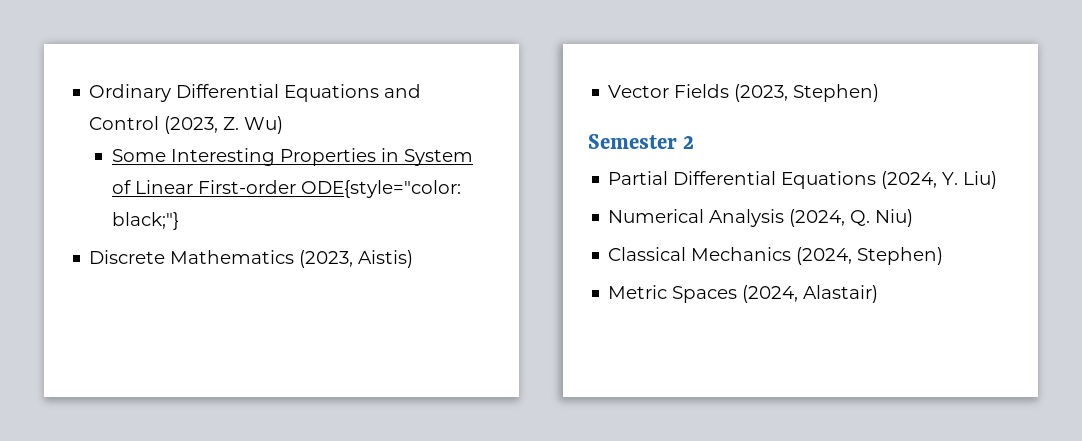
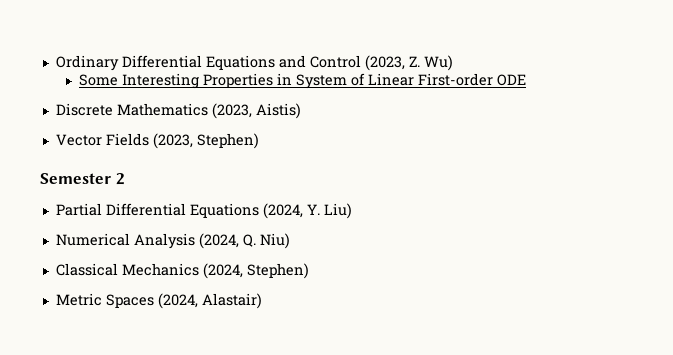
- Some Interesting Properties in System of Linear First-order ODE{style="color: black;"}
+ Some Interesting Properties in System of Linear First-order ODE

